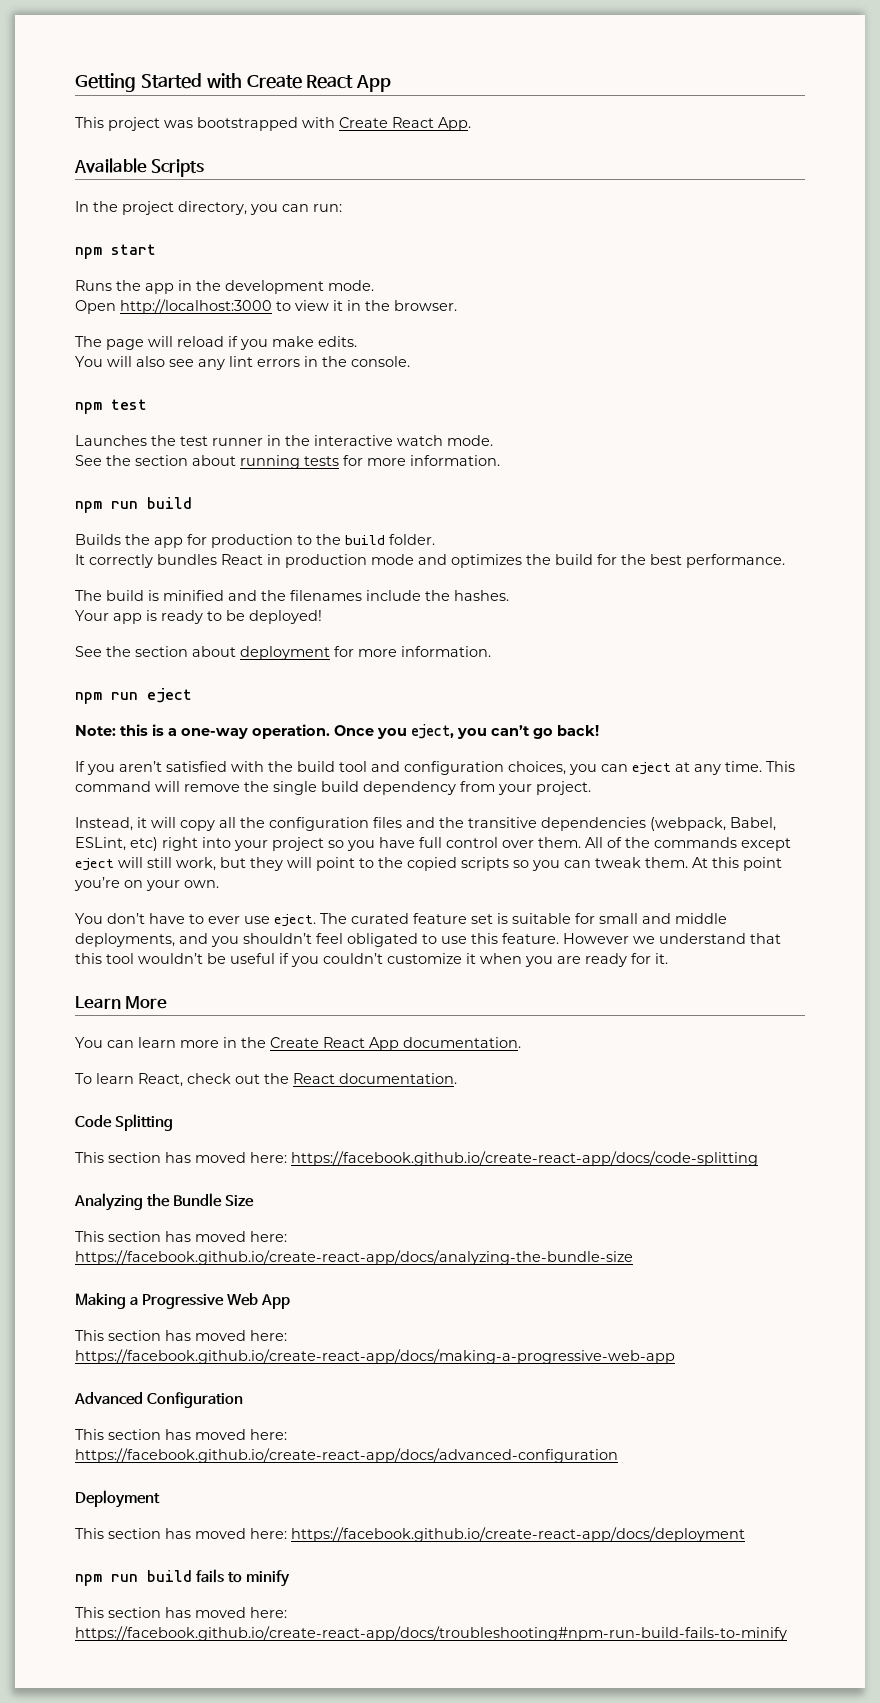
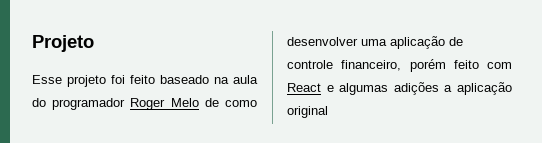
- Getting Started with Create React App
- This project was bootstrapped with Create React App.
- Available Scripts
- In the project directory, you can run:
- npm start
- Runs the app in the development mode.
- Open http://localhost:3000 to view it in the browser.
- The page will reload if you make edits.
- You will also see any lint errors in the console.
- npm test
- Launches the test runner in the interactive watch mode.
- See the section about running tests for more information.
- npm run build
- Builds the app for production to the build folder.
- It correctly bundles React in production mode and optimizes the build for the best performance.
- The build is minified and the filenames include the hashes.
- Your app is ready to be deployed!
- See the section about deployment for more information.
- npm run eject
- Note: this is a one-way operation. Once you eject, you can’t go back!
- If you aren’t satisfied with the build tool and configuration choices, you can eject at any time. This command will remove the single build dependency from your project.
- Instead, it will copy all the configuration files and the transitive dependencies (webpack, Babel, ESLint, etc) right into your project so you have full control over them. All of the commands except eject will still work, but they will point to the copied scripts so you can tweak them. At this point you’re on your own.
- You don’t have to ever use eject. The curated feature set is suitable for small and middle deployments, and you shouldn’t feel obligated to use this feature. However we understand that this tool wouldn’t be useful if you couldn’t customize it when you are ready for it.
- Learn More
- You can learn more in the Create React App documentation.
- To learn React, check out the React documentation.
- Code Splitting
- This section has moved here: https://facebook.github.io/create-react-app/docs/code-splitting
- Analyzing the Bundle Size
- This section has moved here: https://facebook.github.io/create-react-app/docs/analyzing-the-bundle-size
- Making a Progressive Web App
- This section has moved here: https://facebook.github.io/create-react-app/docs/making-a-progressive-web-app
- Advanced Configuration
- This section has moved here: https://facebook.github.io/create-react-app/docs/advanced-configuration
- Deployment
- This section has moved here: https://facebook.github.io/create-react-app/docs/deployment
- npm run build fails to minify
- This section has moved here: https://facebook.github.io/create-react-app/docs/troubleshooting#npm-run-build-fails-to-minify
+ Projeto
+ Esse projeto foi feito baseado na aula do programador Roger Melo de como desenvolver uma aplicação de controle financeiro, porém feito com React e algumas adições a aplicação original

